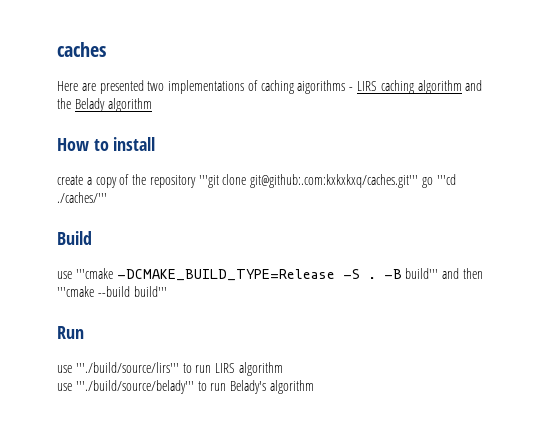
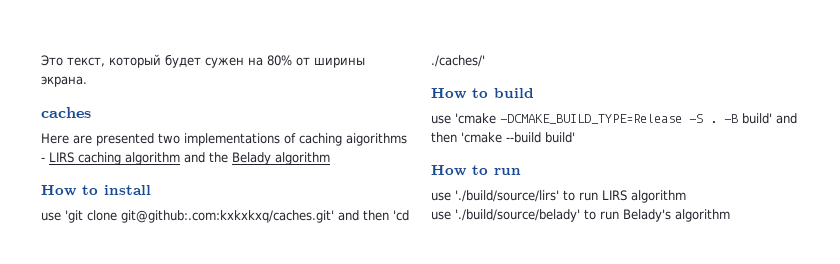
+ Это текст, который будет сужен на 80% от ширины экрана.
- create a copy of the repository '''git clone git@github:.com:kxkxkxq/caches.git''' go '''cd ./caches/'''
- Build
- use '''cmake -DCMAKE_BUILD_TYPE=Release -S .
+ use 'git clone git@github:.com:kxkxkxq/caches.git' and then 'cd ./caches/'
+ How to build
+ use 'cmake -DCMAKE_BUILD_TYPE=Release -S .
- -B build''' and then '''cmake --build build'''
- Run
- use '''./build/source/lirs''' to run LIRS algorithm
+ -B build' and then 'cmake --build build'
+ How to run
+ use './build/source/lirs' to run LIRS algorithm
- use '''./build/source/belady''' to run Belady's algorithm
+ use './build/source/belady' to run Belady's algorithm

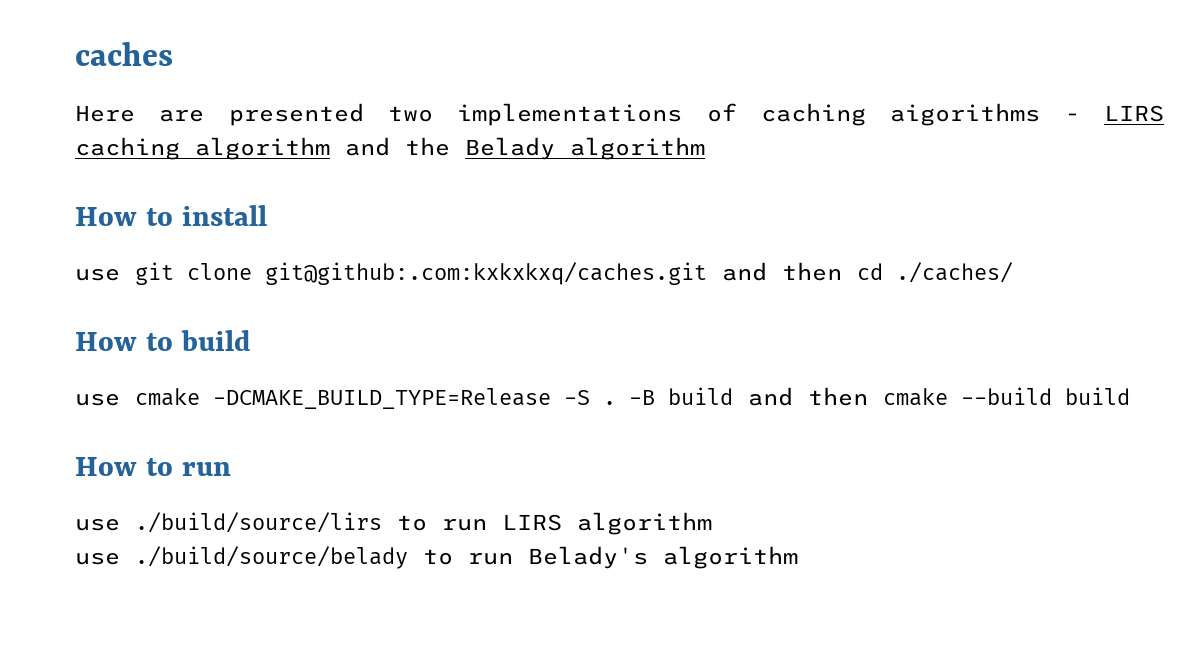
- Это текст, который будет сужен на 80% от ширины экрана.
- use 'git clone git@github:.com:kxkxkxq/caches.git' and then 'cd ./caches/'
+ use git clone git@github:.com:kxkxkxq/caches.git and then cd ./caches/
- use 'cmake -DCMAKE_BUILD_TYPE=Release -S .
+ use cmake -DCMAKE_BUILD_TYPE=Release -S .
- -B build' and then 'cmake --build build'
+ -B build and then cmake --build build
- use './build/source/lirs' to run LIRS algorithm
+ use ./build/source/lirs to run LIRS algorithm
- use './build/source/belady' to run Belady's algorithm
+ use ./build/source/belady to run Belady's algorithm

